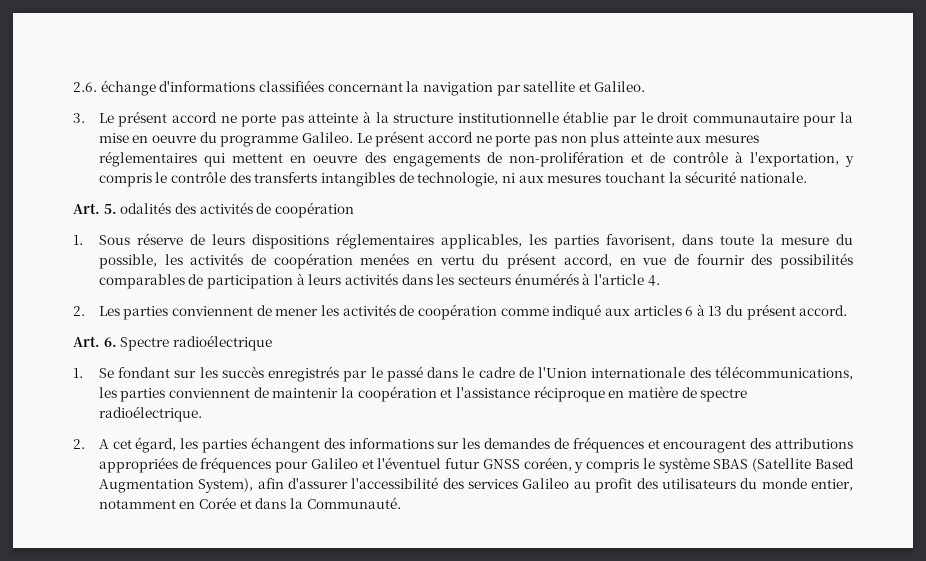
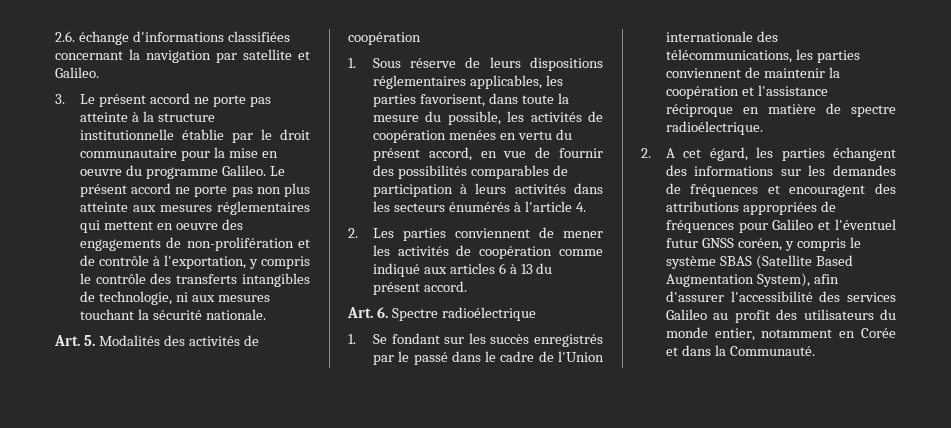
- Art. 5. odalités des activités de coopération
+ Art. 5. Modalités des activités de coopération

